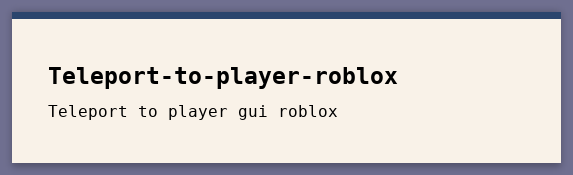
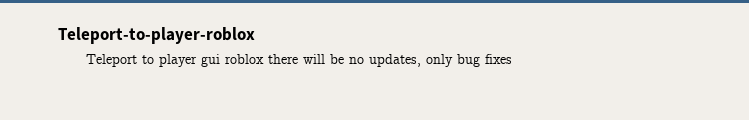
- Teleport to player gui roblox
+ Teleport to player gui roblox there will be no updates, only bug fixes

